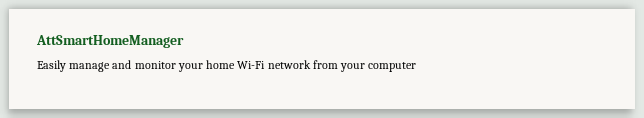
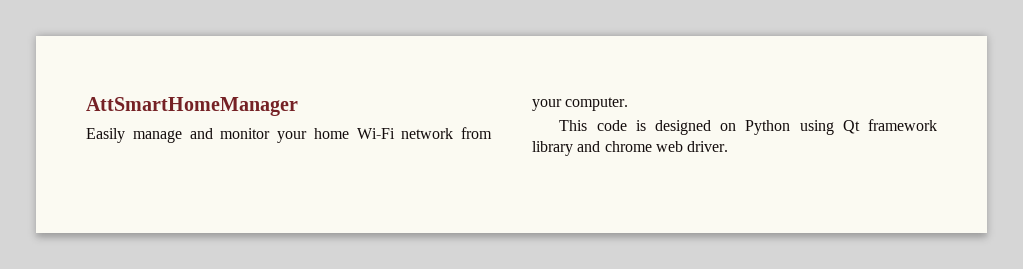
- Easily manage and monitor your home Wi-Fi network from your computer
+ Easily manage and monitor your home Wi-Fi network from your computer.
+ This code is designed on Python using Qt framework library and chrome web driver.

